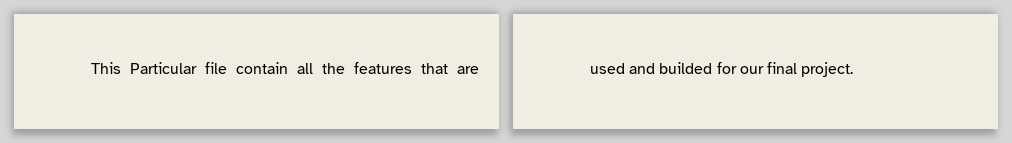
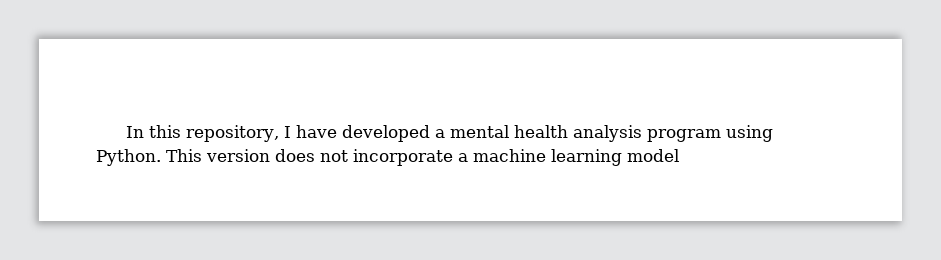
- This Particular file contain all the features that are used and builded for our final project.
+ In this repository, I have developed a mental health analysis program using Python. This version does not incorporate a machine learning model

